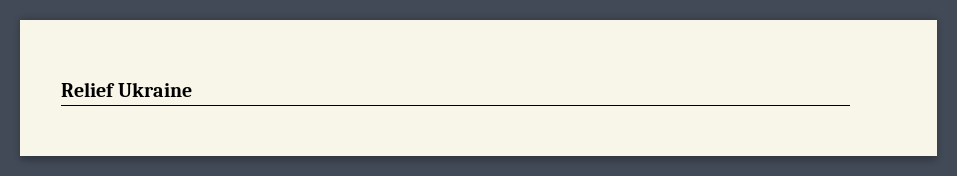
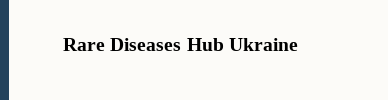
- Relief Ukraine
+ Rare Diseases Hub Ukraine

